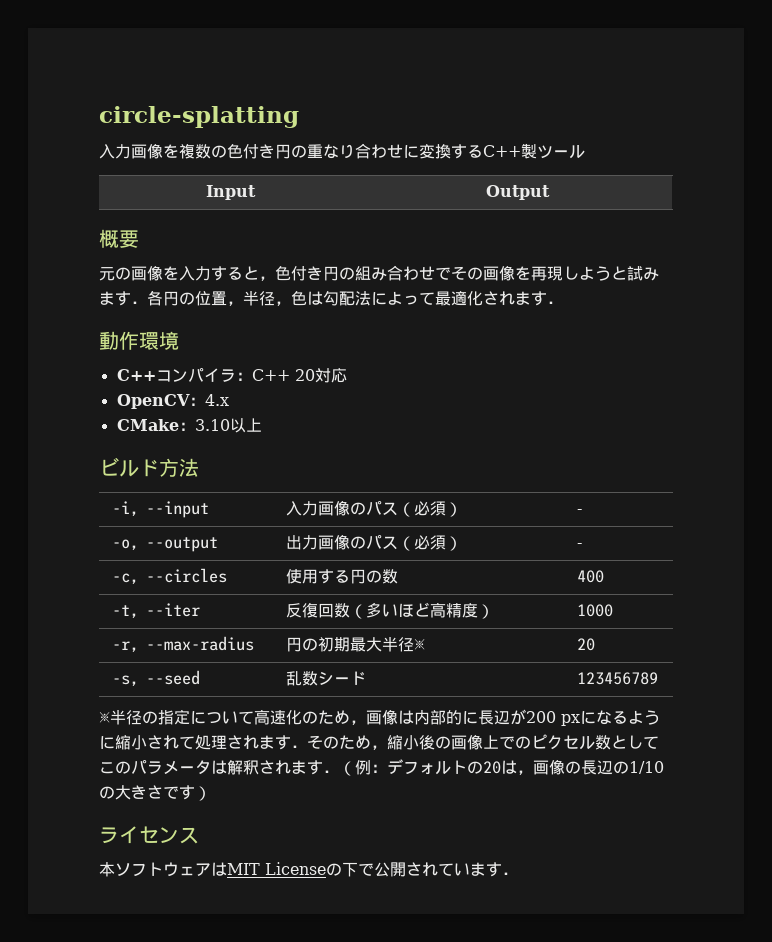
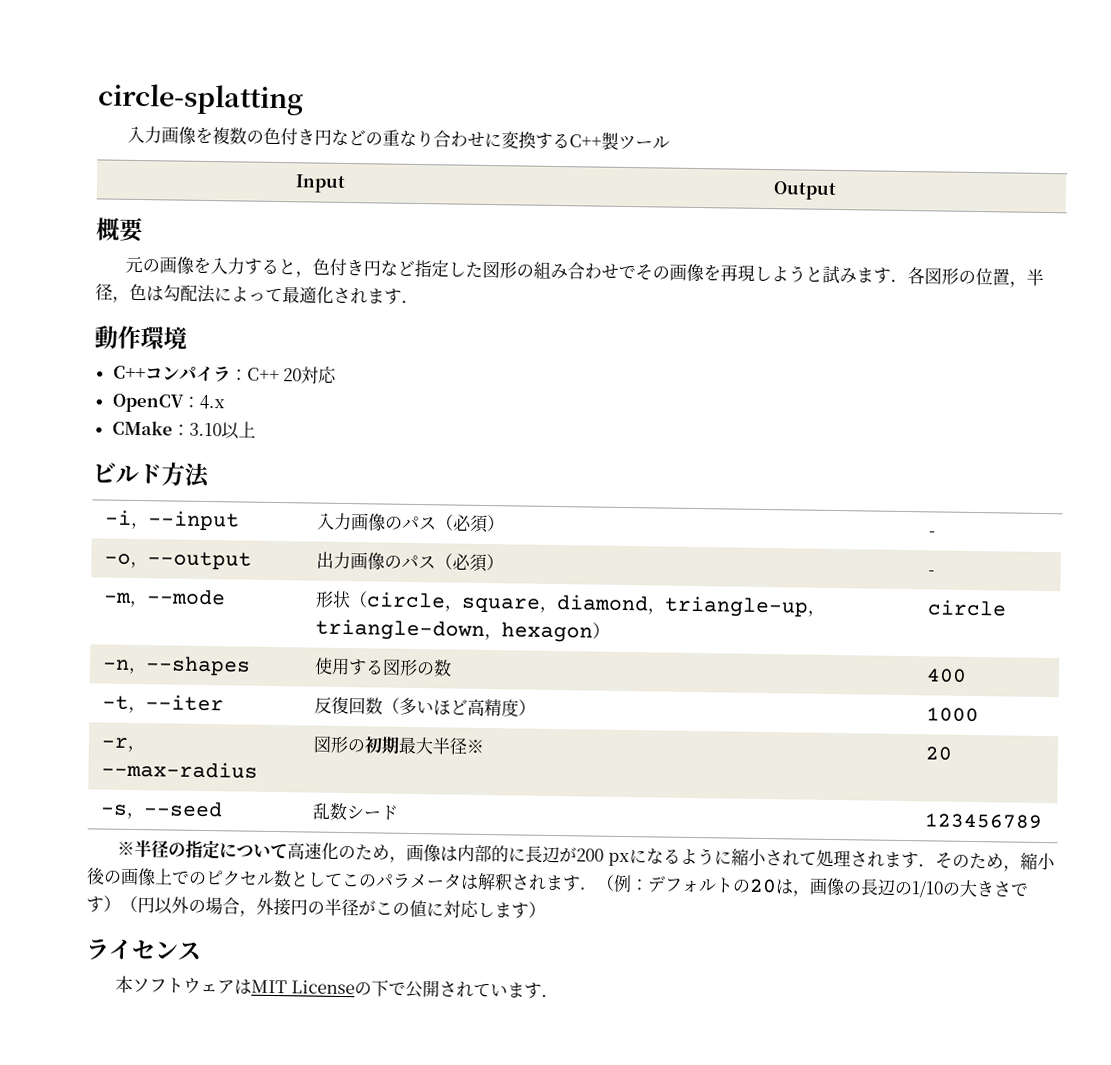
- 入力画像を複数の色付き円の重なり合わせに変換するC++製ツール
+ 入力画像を複数の色付き円などの重なり合わせに変換するC++製ツール
- 元の画像を入力すると，色付き円の組み合わせでその画像を再現しようと試みます．各円の位置，半径，色は勾配法によって最適化されます．
+ 元の画像を入力すると，色付き円など指定した図形の組み合わせでその画像を再現しようと試みます．各図形の位置，半径，色は勾配法によって最適化されます．
- -c，--circles | 使用する円の数 | 400
+ -m，--mode | 形状（circle，square，diamond，triangle-up，triangle-down，hexagon） | circle
+ -n，--shapes | 使用する図形の数 | 400
- -r，--max-radius | 円の初期最大半径※ | 20
+ -r，--max-radius | 図形の初期最大半径※ | 20
- ※半径の指定について高速化のため，画像は内部的に長辺が200 pxになるように縮小されて処理されます．そのため，縮小後の画像上でのピクセル数としてこのパラメータは解釈されます．（例：デフォルトの20は，画像の長辺の1/10の大きさです）
+ ※半径の指定について高速化のため，画像は内部的に長辺が200 pxになるように縮小されて処理されます．そのため，縮小後の画像上でのピクセル数としてこのパラメータは解釈されます．（例：デフォルトの20は，画像の長辺の1/10の大きさです）（円以外の場合，外接円の半径がこの値に対応します）

